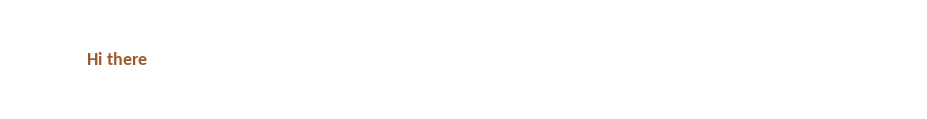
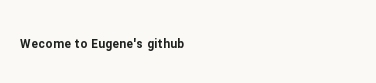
- Hi there
+ Wecome to Eugene's github

